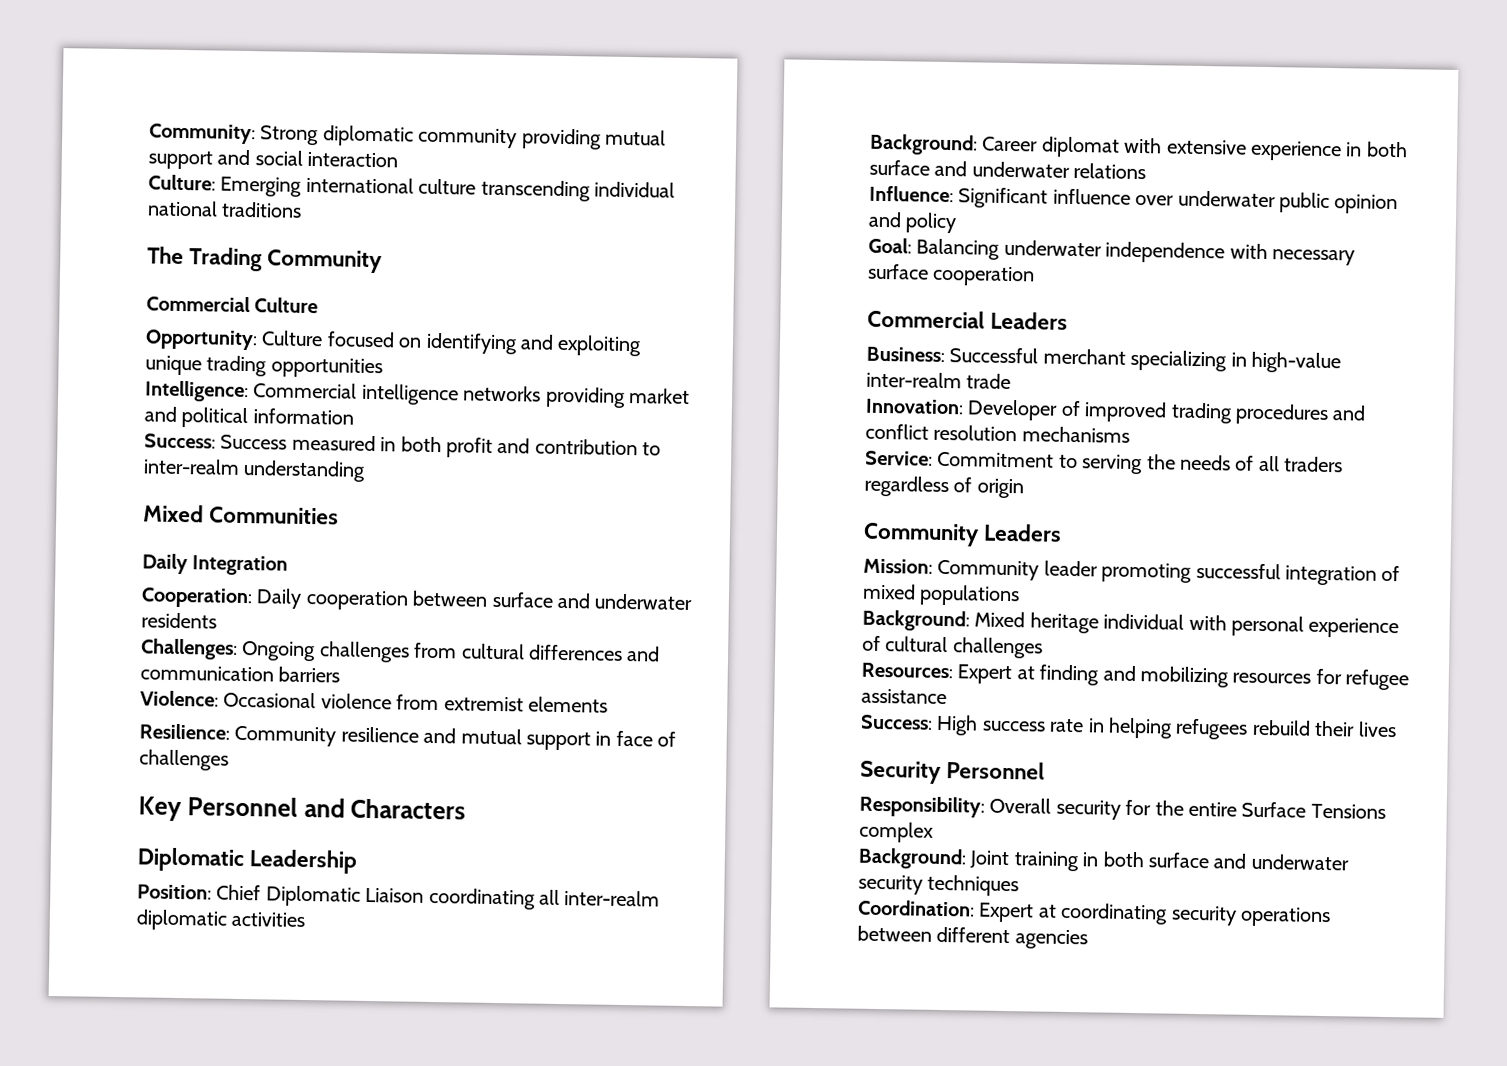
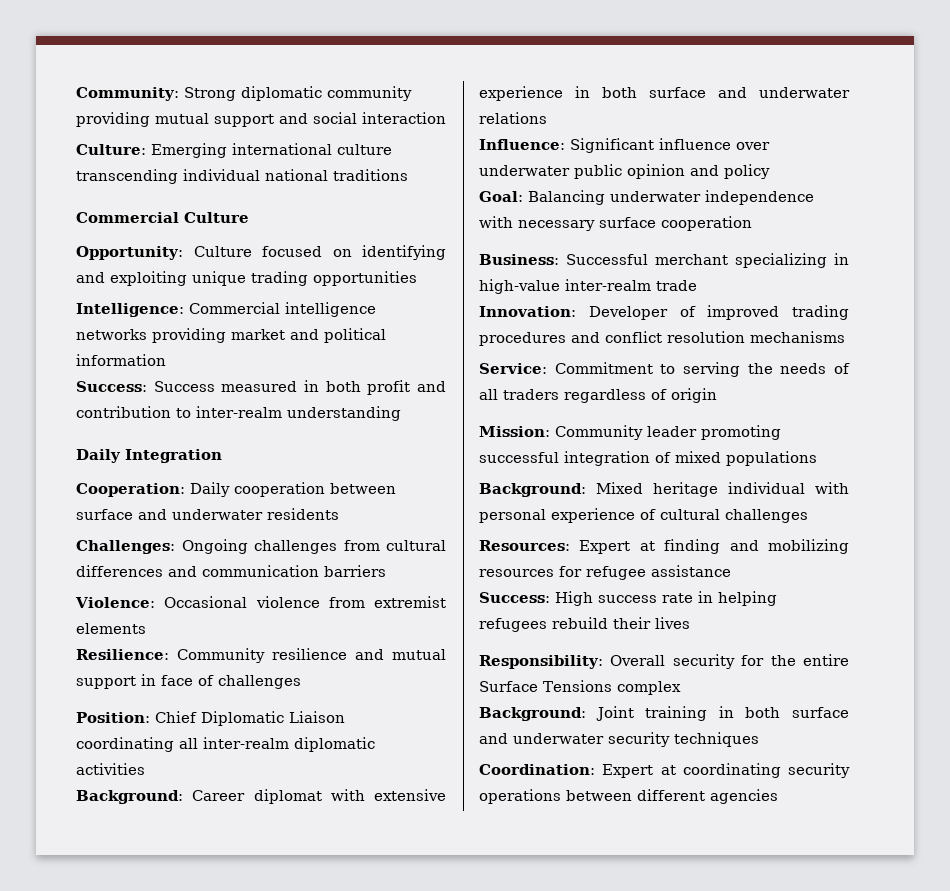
- The Trading Community
- Mixed Communities
- Key Personnel and Characters
- Diplomatic Leadership
- Commercial Leaders
- Community Leaders
- Security Personnel

